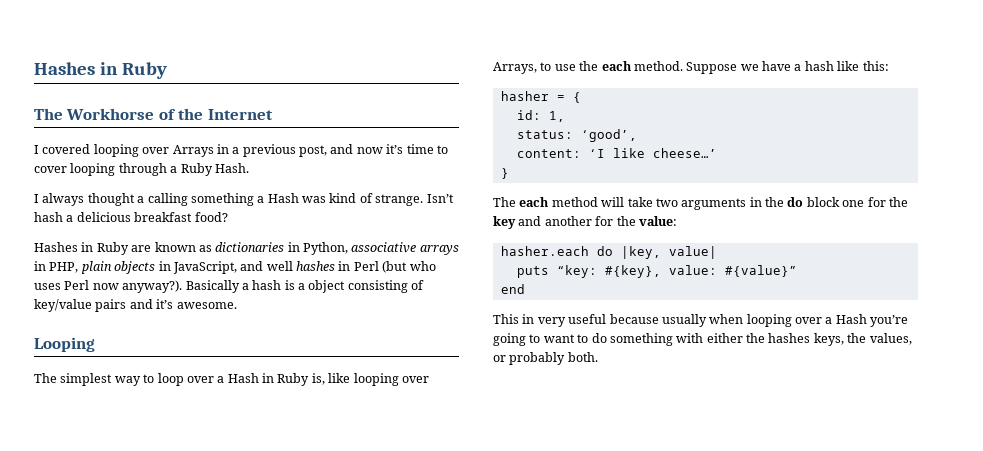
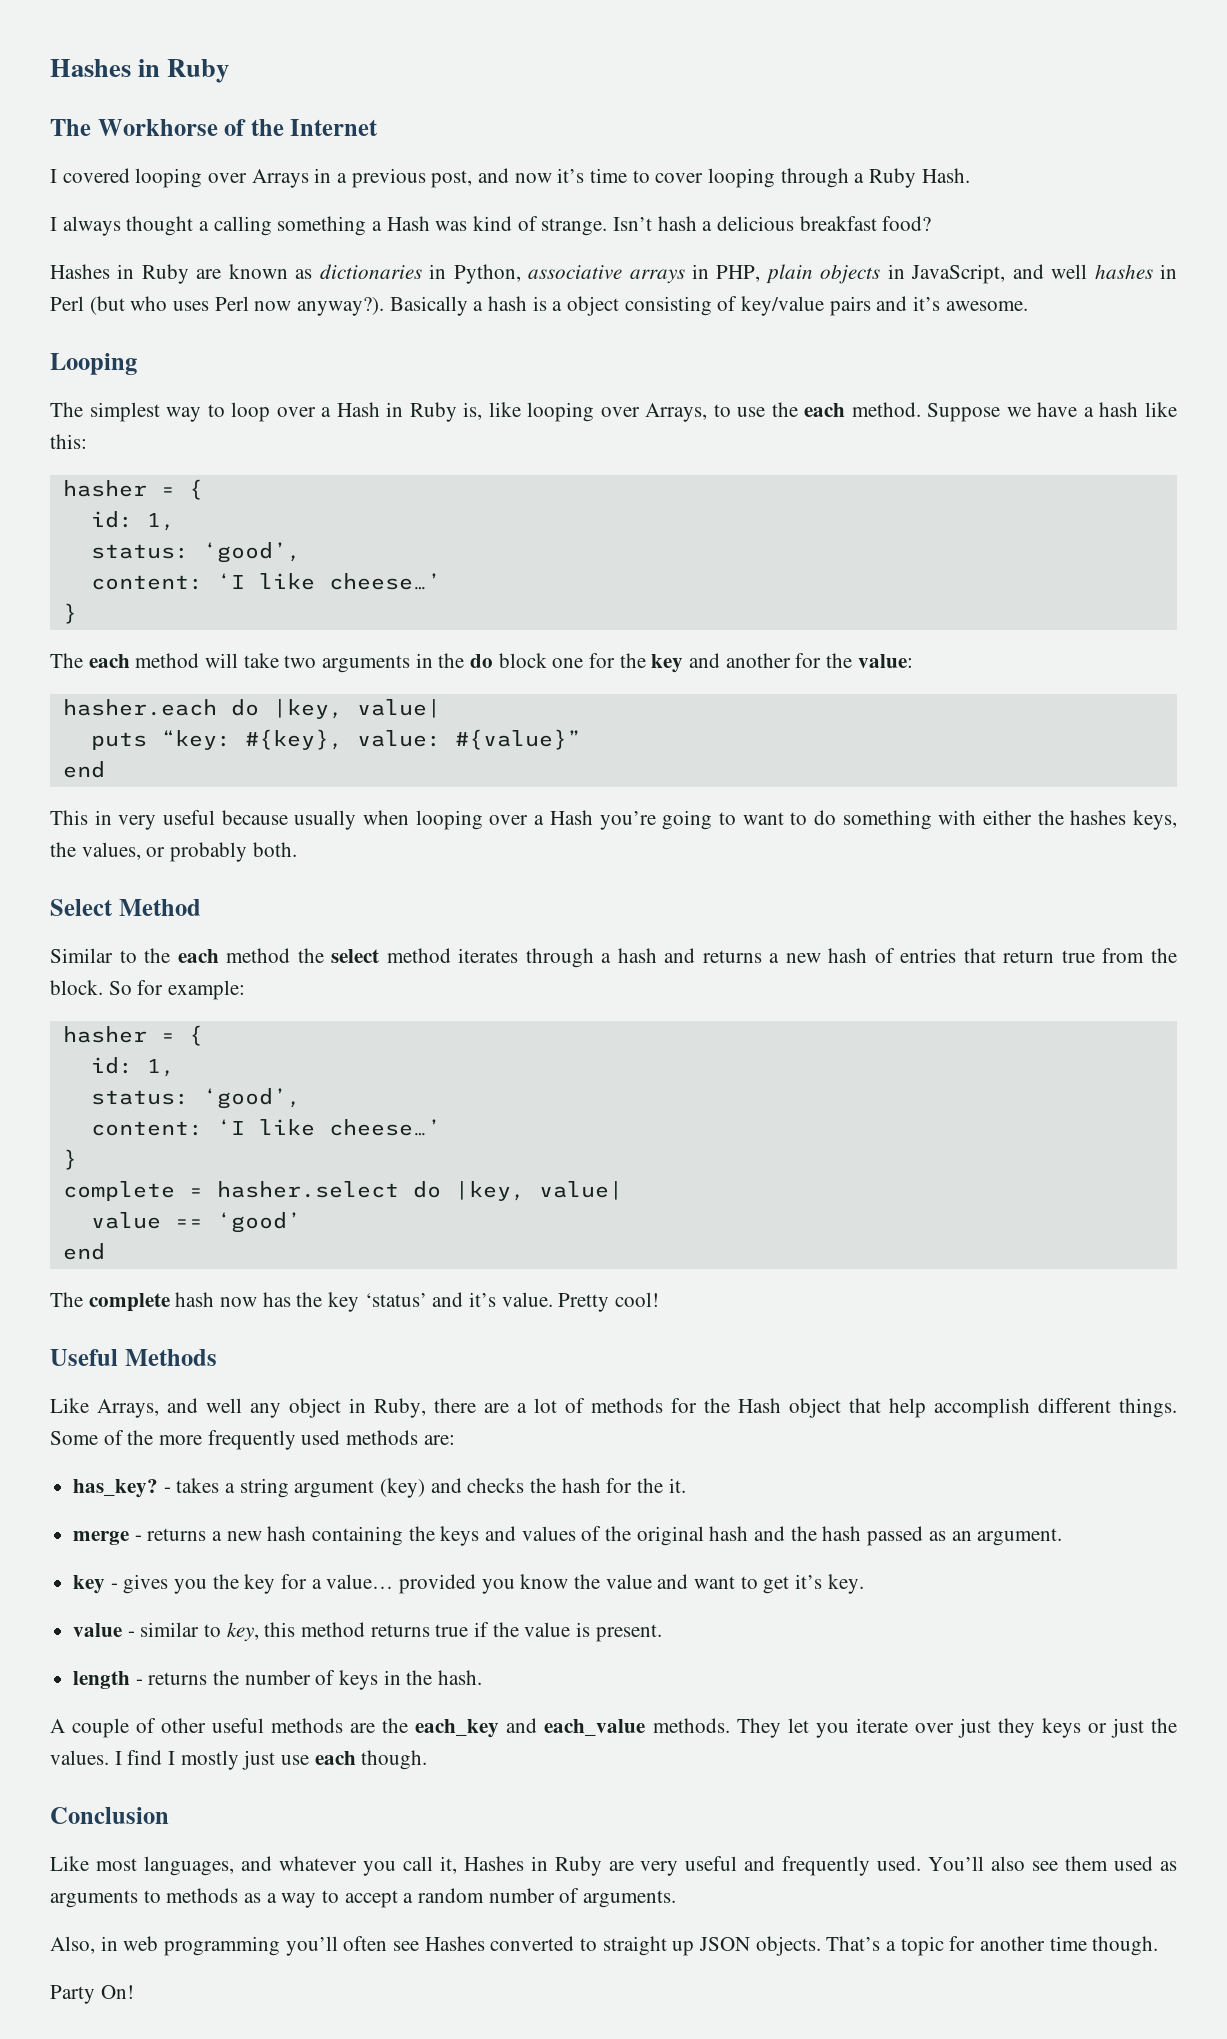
+ Select Method
+ Similar to the each method the select method iterates through a hash and returns a new hash of entries that return true from the block. So for example:
+ hasher = {
+ id: 1,
+ status: ‘good’,
+ content: ‘I like cheese…’
+ }
+ complete = hasher.select do |key, value|
+ value == ‘good’
+ end
+ The complete hash now has the key ‘status’ and it’s value. Pretty cool!
+ Useful Methods
+ Like Arrays, and well any object in Ruby, there are a lot of methods for the Hash object that help accomplish different things. Some of the more frequently used methods are:
+ has_key? - takes a string argument (key) and checks the hash for the it.
+ merge - returns a new hash containing the keys and values of the original hash and the hash passed as an argument.
+ key - gives you the key for a value… provided you know the value and want to get it’s key.
+ value - similar to key, this method returns true if the value is present.
+ length - returns the number of keys in the hash.
+ A couple of other useful methods are the each_key and each_value methods. They let you iterate over just they keys or just the values. I find I mostly just use each though.
+ Conclusion
+ Like most languages, and whatever you call it, Hashes in Ruby are very useful and frequently used. You’ll also see them used as arguments to methods as a way to accept a random number of arguments.
+ Also, in web programming you’ll often see Hashes converted to straight up JSON objects. That’s a topic for another time though.
+ Party On!

